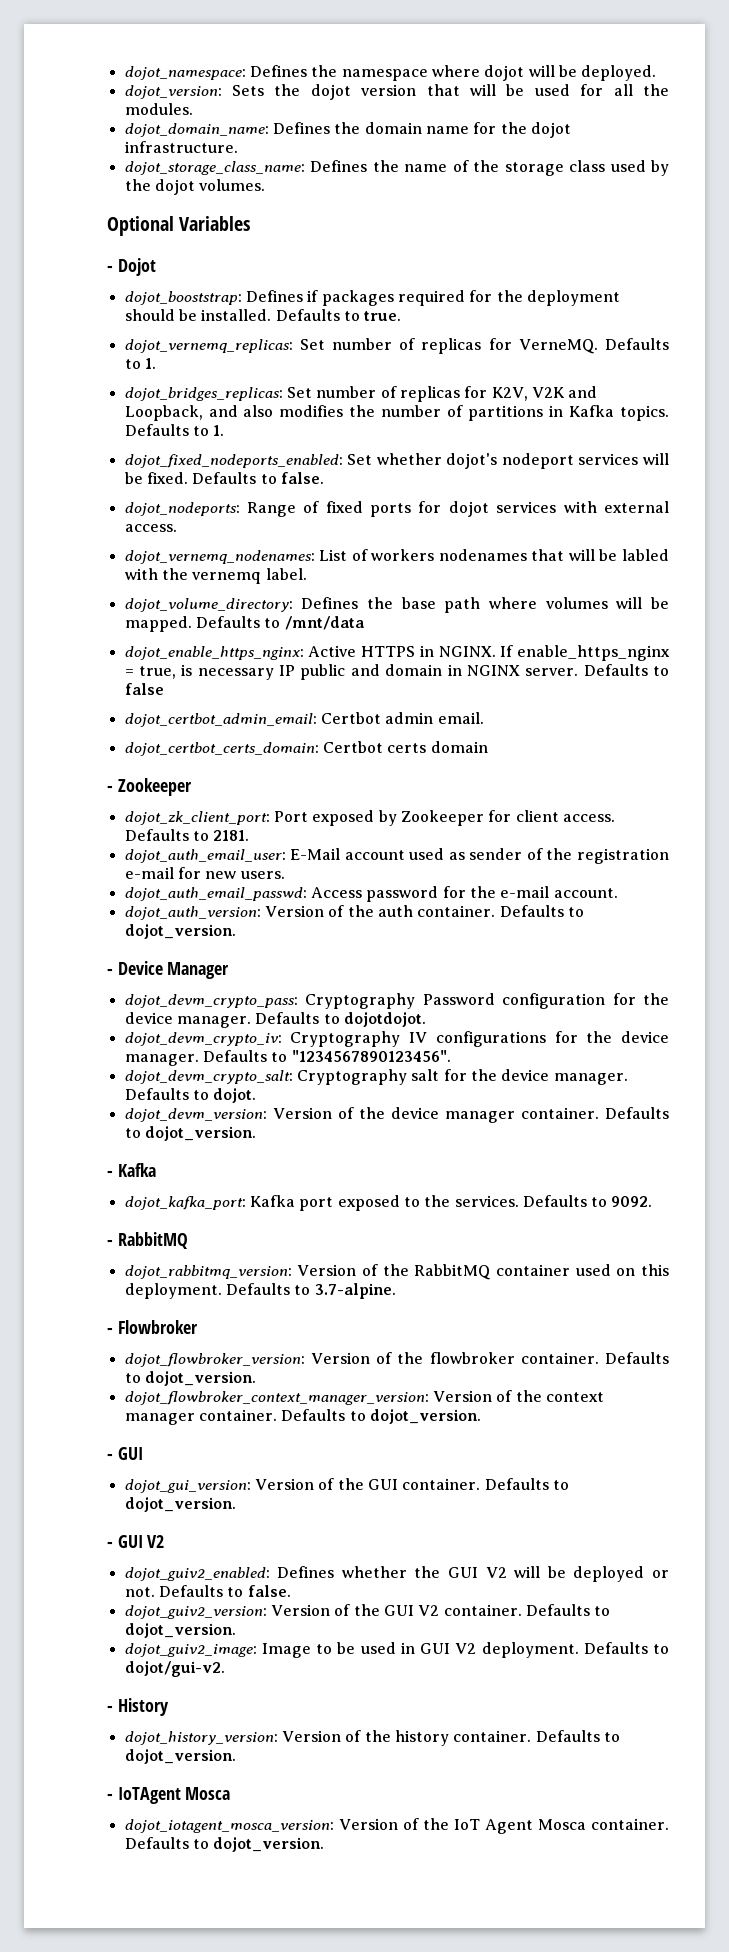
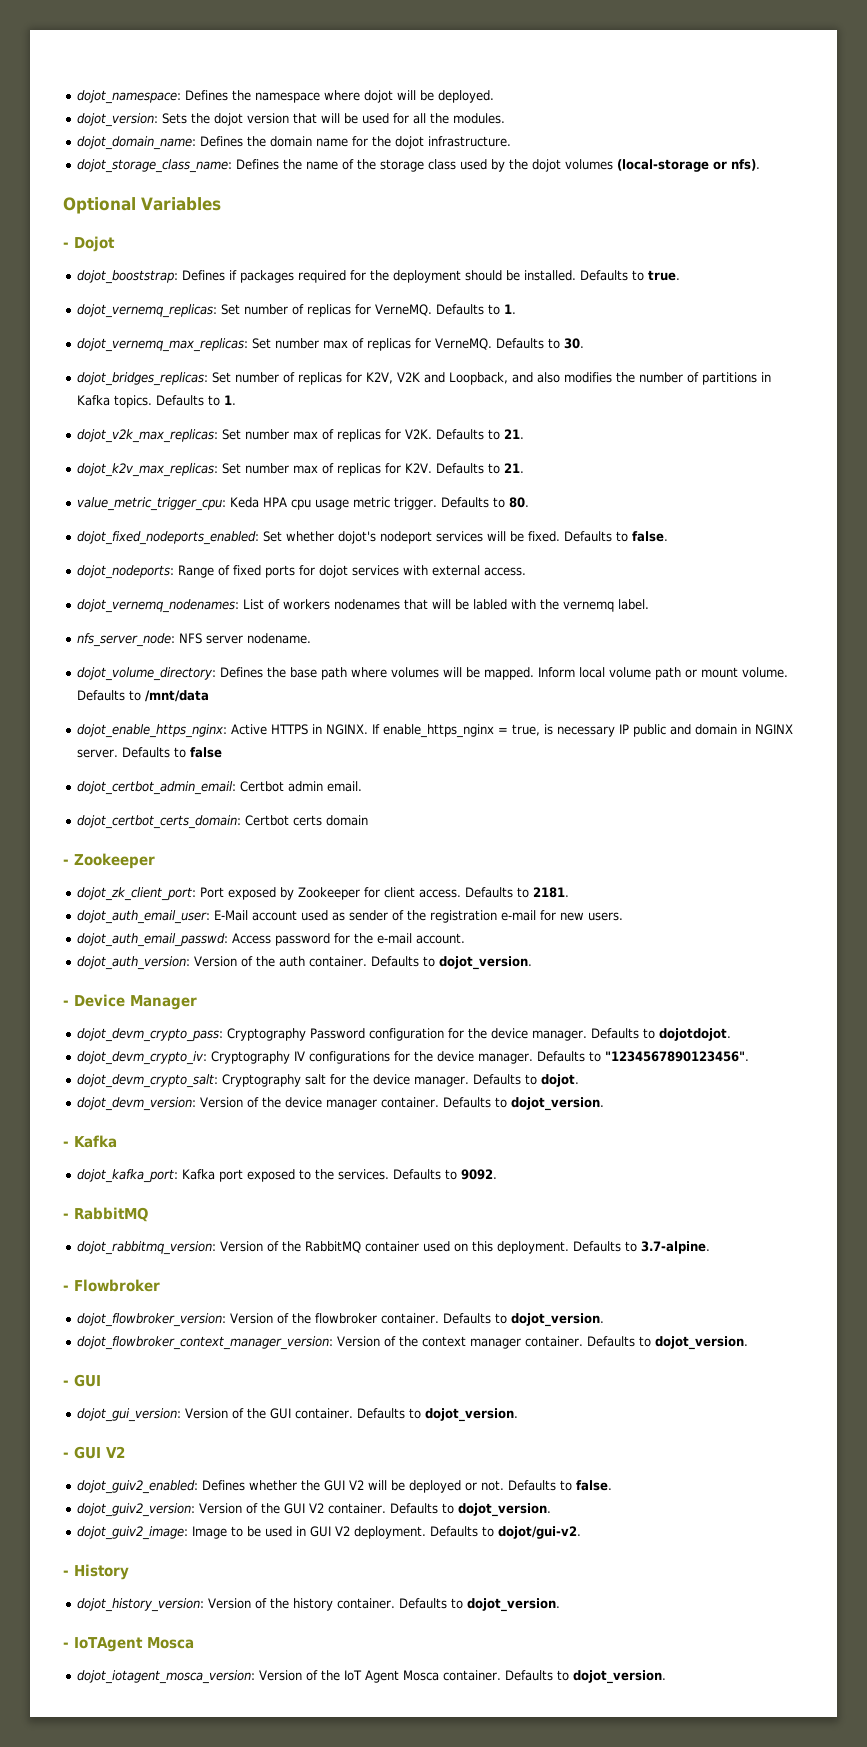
- dojot_storage_class_name: Defines the name of the storage class used by the dojot volumes.
+ dojot_storage_class_name: Defines the name of the storage class used by the dojot volumes (local-storage or nfs).
+ dojot_vernemq_max_replicas: Set number max of replicas for VerneMQ. Defaults to 30.
+ dojot_v2k_max_replicas: Set number max of replicas for V2K. Defaults to 21.
+ dojot_k2v_max_replicas: Set number max of replicas for K2V. Defaults to 21.
+ value_metric_trigger_cpu: Keda HPA cpu usage metric trigger. Defaults to 80.
+ nfs_server_node: NFS server nodename.
+ Inform local volume path or mount volume.

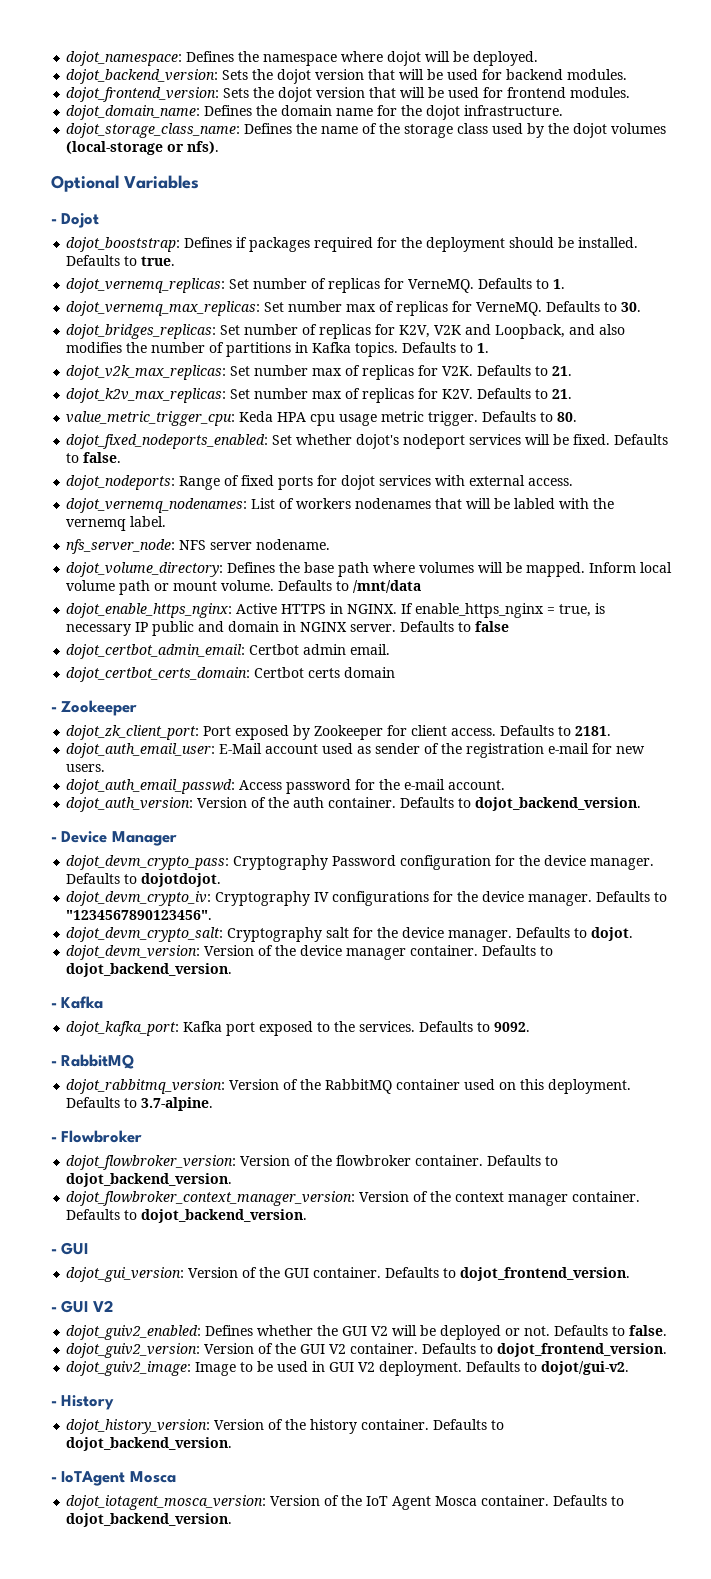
- dojot_version: Sets the dojot version that will be used for all the modules.
+ dojot_backend_version: Sets the dojot version that will be used for backend modules.
+ dojot_frontend_version: Sets the dojot version that will be used for frontend modules.
- dojot_auth_version: Version of the auth container. Defaults to dojot_version.
+ dojot_auth_version: Version of the auth container. Defaults to dojot_backend_version.
- dojot_devm_version: Version of the device manager container. Defaults to dojot_version.
+ dojot_devm_version: Version of the device manager container. Defaults to dojot_backend_version.
- dojot_flowbroker_version: Version of the flowbroker container. Defaults to dojot_version.
+ dojot_flowbroker_version: Version of the flowbroker container. Defaults to dojot_backend_version.
- dojot_flowbroker_context_manager_version: Version of the context manager container. Defaults to dojot_version.
+ dojot_flowbroker_context_manager_version: Version of the context manager container. Defaults to dojot_backend_version.
- dojot_gui_version: Version of the GUI container. Defaults to dojot_version.
+ dojot_gui_version: Version of the GUI container. Defaults to dojot_frontend_version.
- dojot_guiv2_version: Version of the GUI V2 container. Defaults to dojot_version.
+ dojot_guiv2_version: Version of the GUI V2 container. Defaults to dojot_frontend_version.
- dojot_history_version: Version of the history container. Defaults to dojot_version.
+ dojot_history_version: Version of the history container. Defaults to dojot_backend_version.
- dojot_iotagent_mosca_version: Version of the IoT Agent Mosca container. Defaults to dojot_version.
+ dojot_iotagent_mosca_version: Version of the IoT Agent Mosca container. Defaults to dojot_backend_version.

